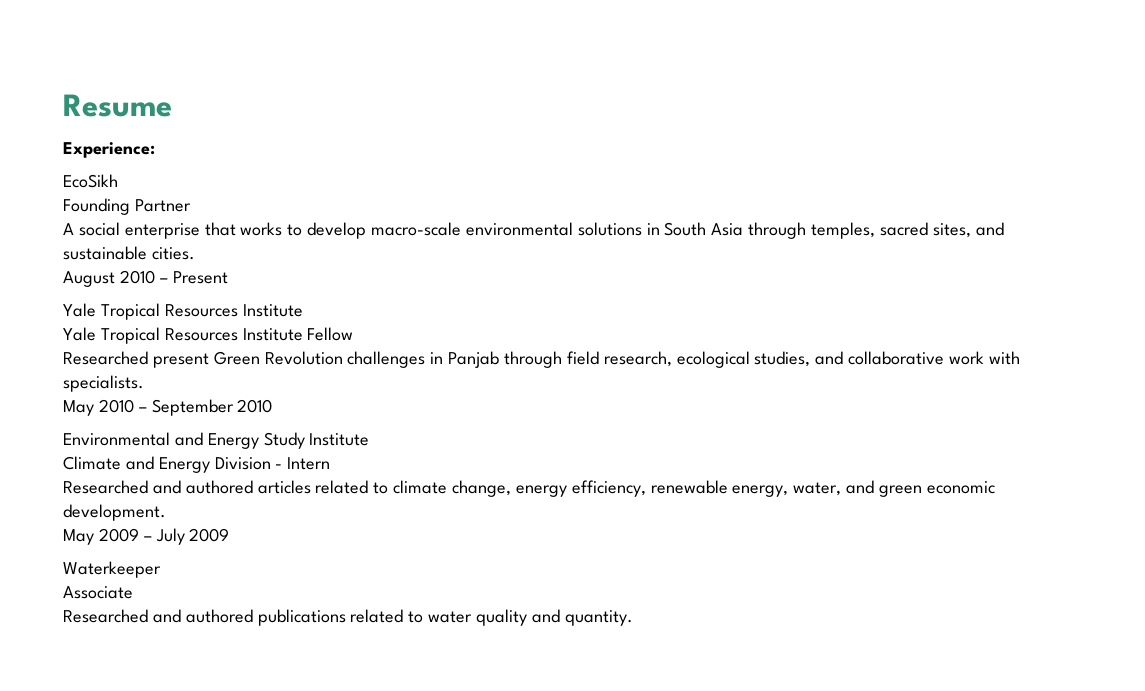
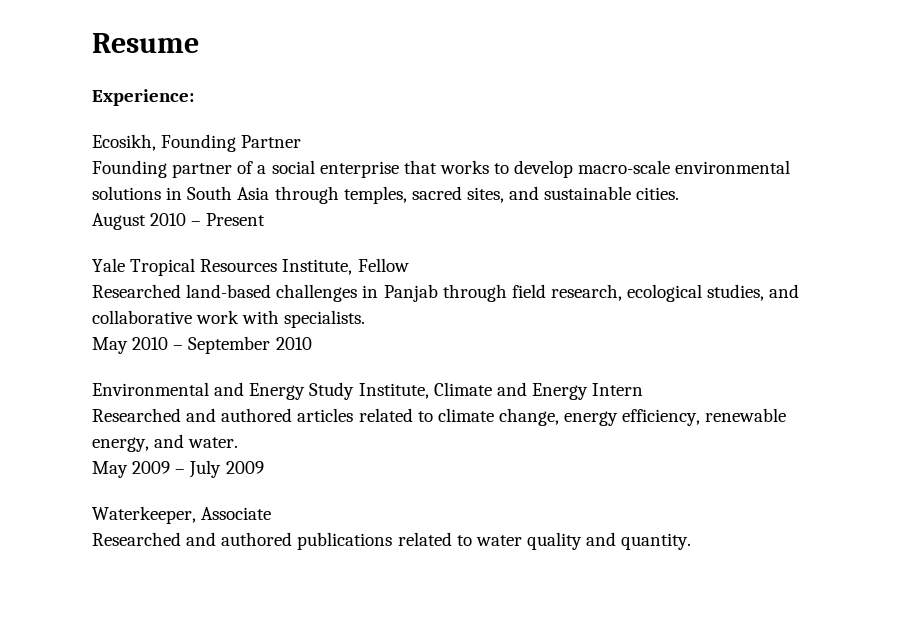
- EcoSikh
- Founding Partner
+ Ecosikh, Founding Partner
- A social enterprise that works to develop macro-scale environmental solutions in South Asia through temples, sacred sites, and sustainable cities.
+ Founding partner of a social enterprise that works to develop macro-scale environmental solutions in South Asia through temples, sacred sites, and sustainable cities.
  August 2010 – Present
- Yale Tropical Resources Institute
- Yale Tropical Resources Institute Fellow
+ Yale Tropical Resources Institute, Fellow
- Researched present Green Revolution challenges in Panjab through field research, ecological studies, and collaborative work with specialists.
+ Researched land-based challenges in Panjab through field research, ecological studies, and collaborative work with specialists.
- Environmental and Energy Study Institute
- Climate and Energy Division - Intern
+ Environmental and Energy Study Institute, Climate and Energy Intern
- Researched and authored articles related to climate change, energy efficiency, renewable energy, water, and green economic development.
+ Researched and authored articles related to climate change, energy efficiency, renewable energy, and water.
- Waterkeeper
- Associate
+ Waterkeeper, Associate

